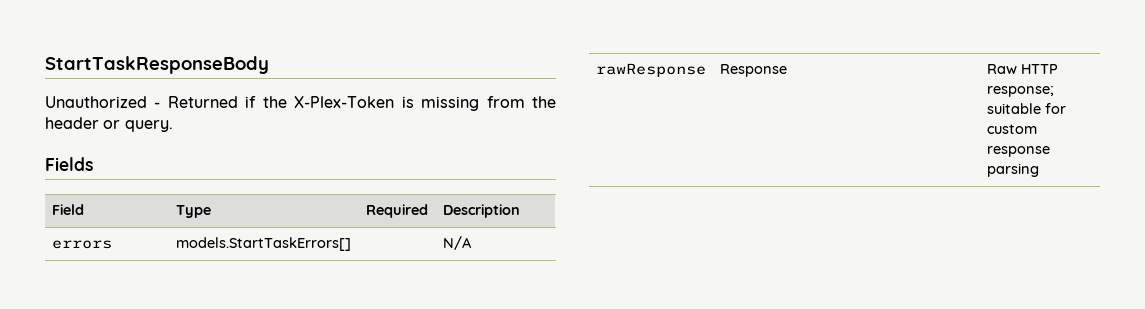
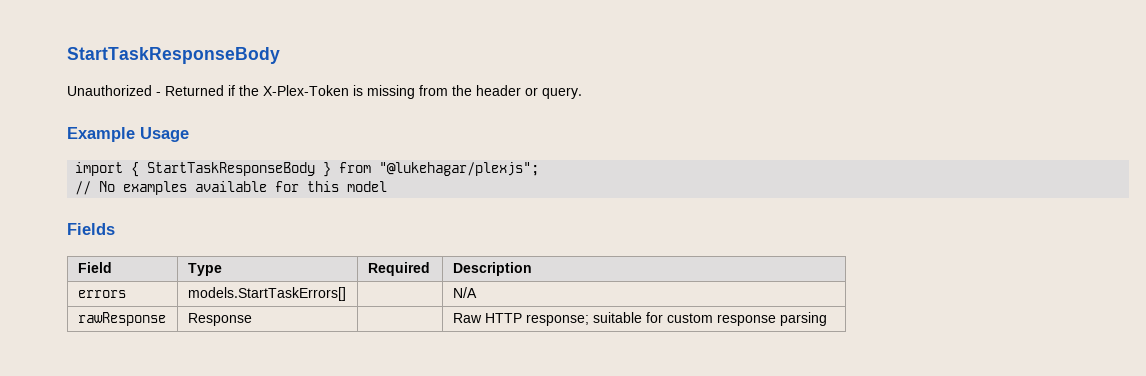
+ Example Usage
+ import { StartTaskResponseBody } from "@lukehagar/plexjs";
+ // No examples available for this model

